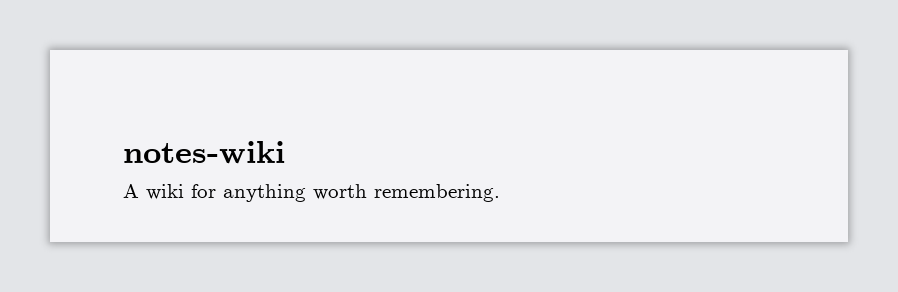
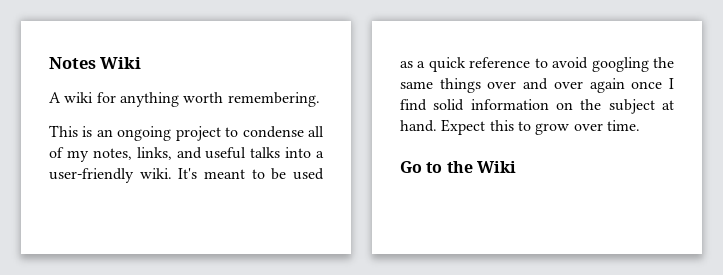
- notes-wiki
+ Notes Wiki
+ This is an ongoing project to condense all of my notes, links, and useful talks into a user-friendly wiki. It's meant to be used as a quick reference to avoid googling the same things over and over again once I find solid information on the subject at hand. Expect this to grow over time.
+ Go to the Wiki

